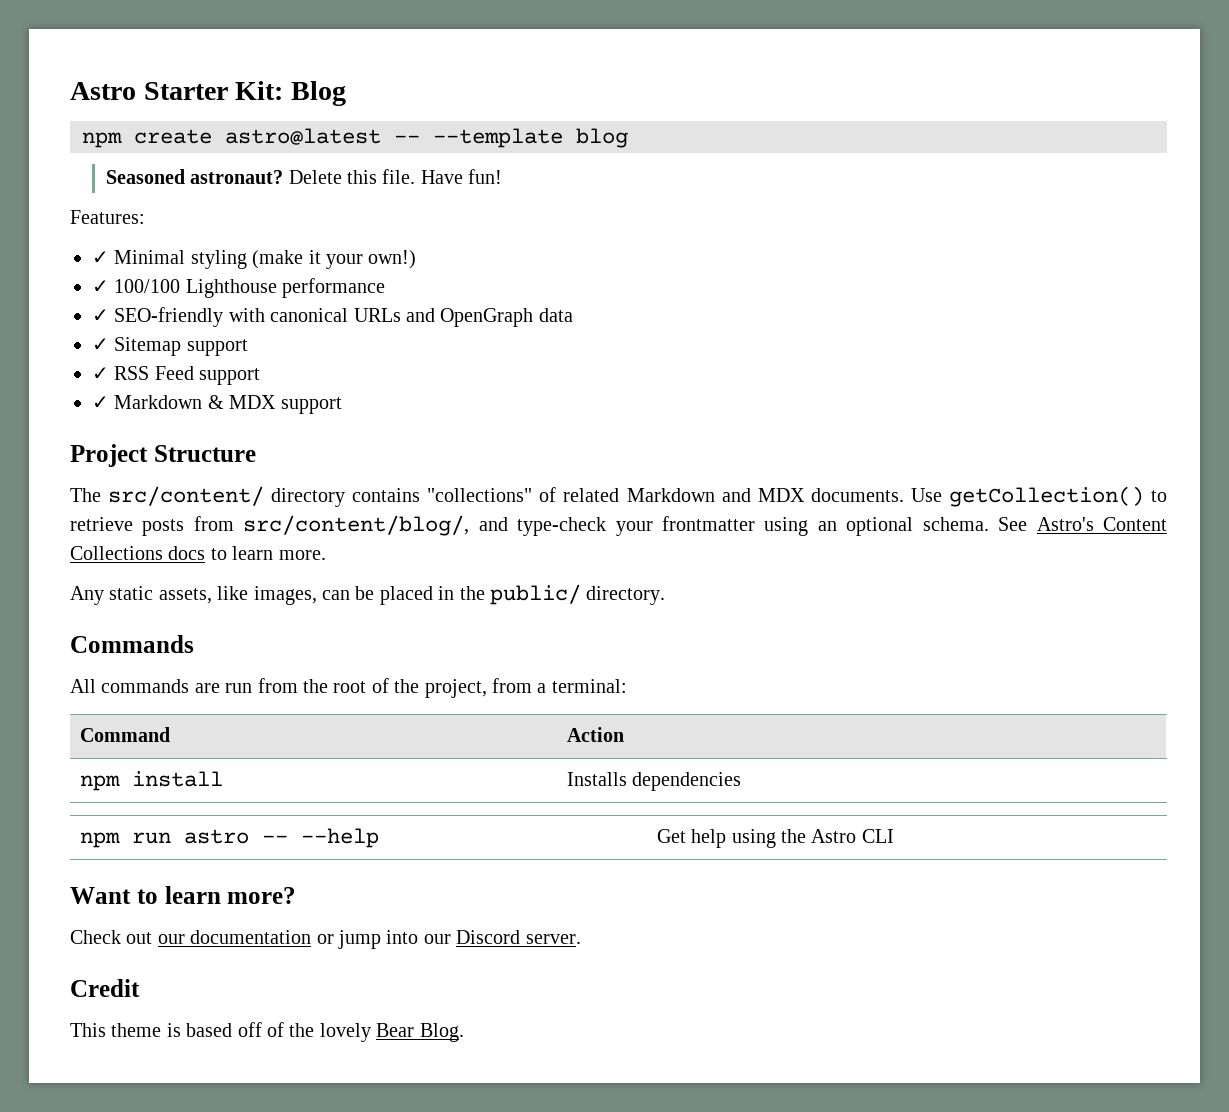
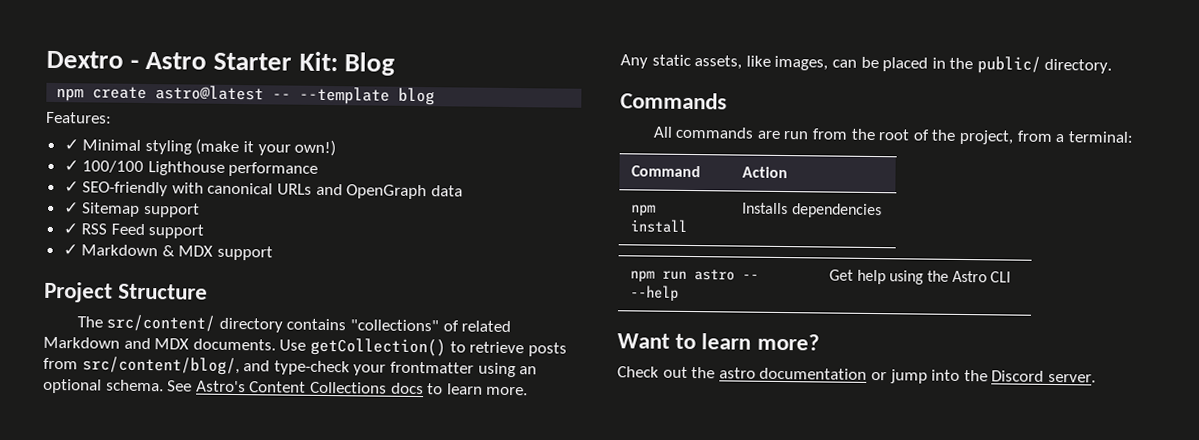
- Astro Starter Kit: Blog
+ Dextro - Astro Starter Kit: Blog
- Seasoned astronaut? Delete this file. Have fun!
- Check out our documentation or jump into our Discord server.
+ Check out the astro documentation or jump into the Discord server.
- Credit
- This theme is based off of the lovely Bear Blog.

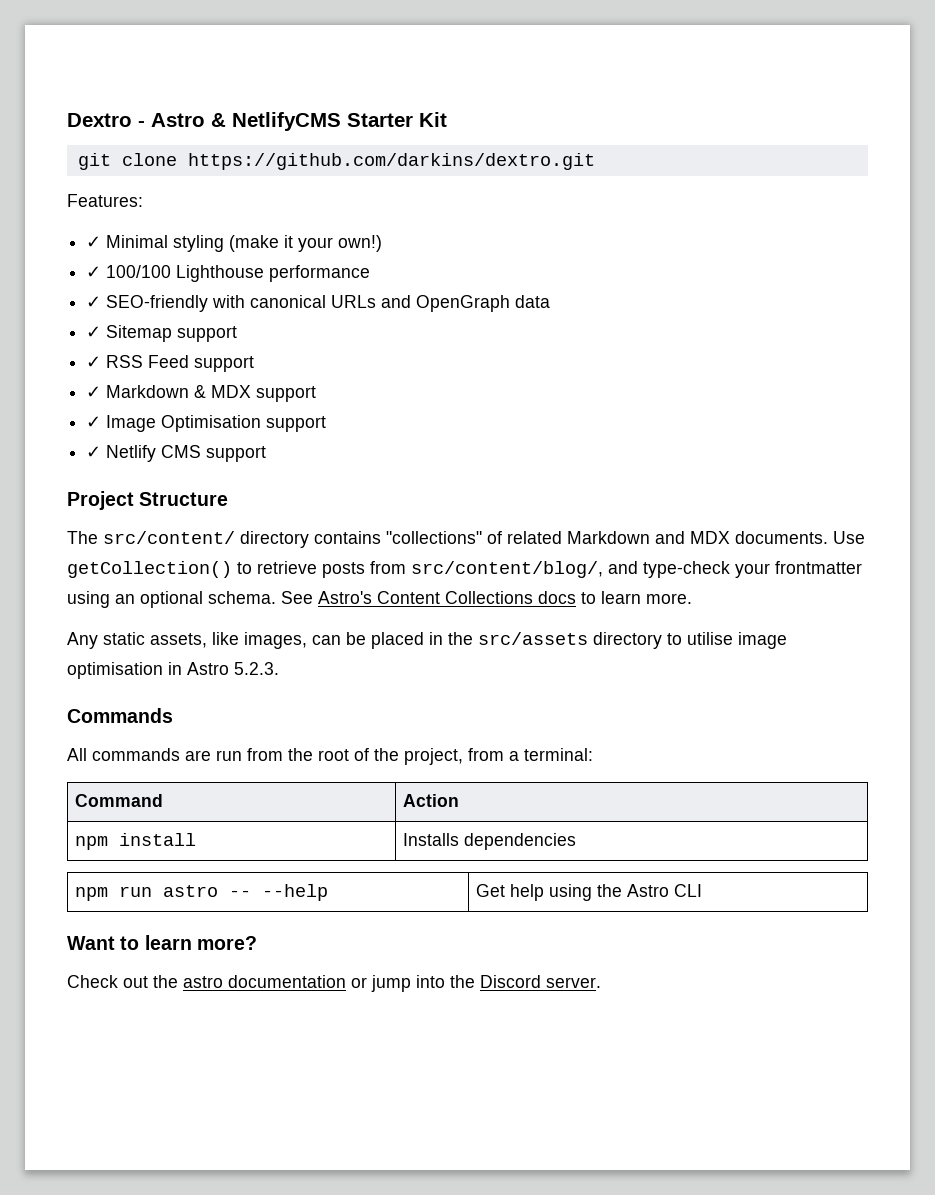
- Dextro - Astro Starter Kit: Blog
- npm create astro@latest -- --template blog
+ Dextro - Astro & NetlifyCMS Starter Kit
+ git clone https://github.com/darkins/dextro.git
+ ✓ Image Optimisation support
+ ✓ Netlify CMS support
- Any static assets, like images, can be placed in the public/ directory.
+ Any static assets, like images, can be placed in the src/assets directory to utilise image optimisation in Astro 5.2.3.

